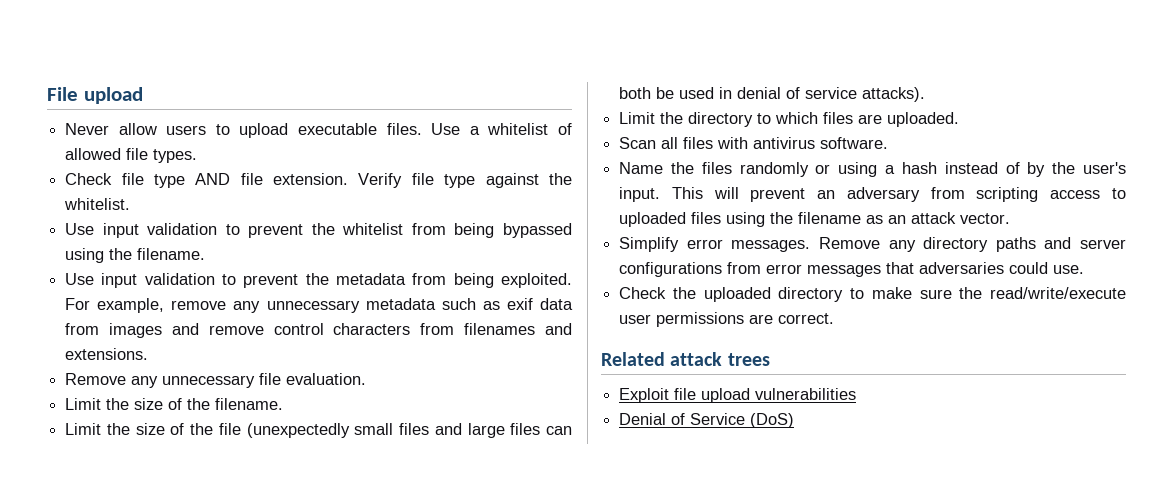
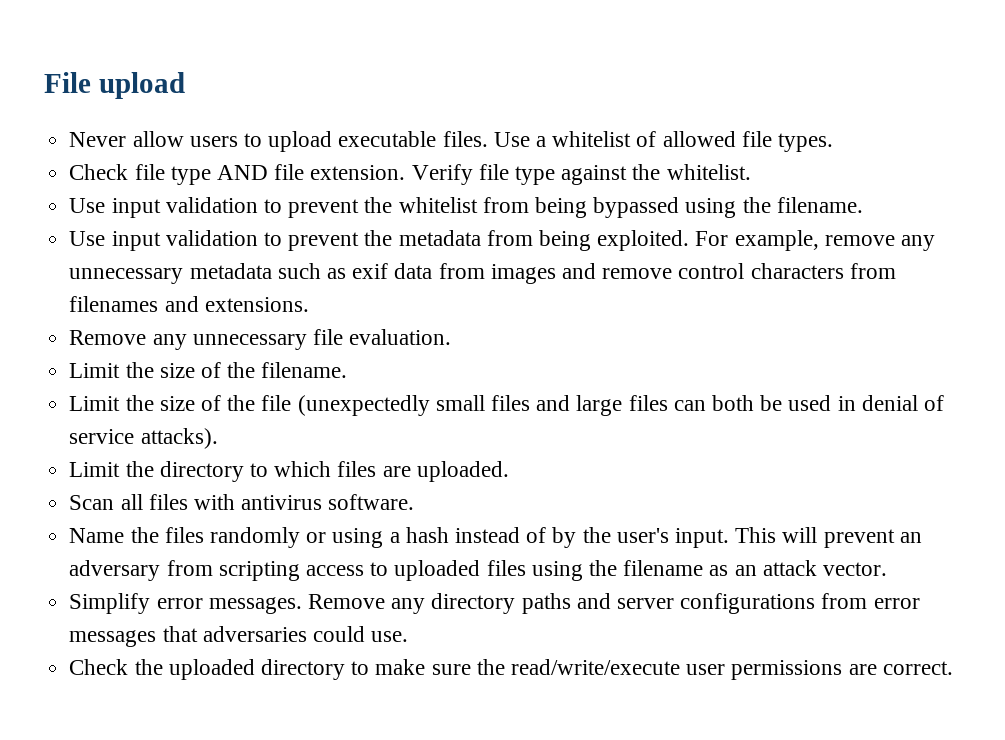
- Related attack trees
- Exploit file upload vulnerabilities
- Denial of Service (DoS)

